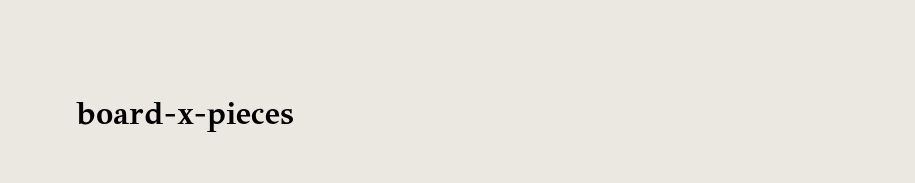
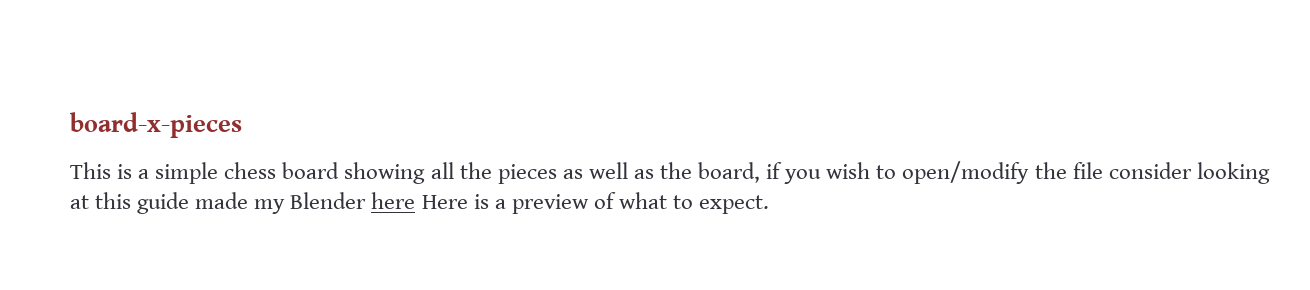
+ This is a simple chess board showing all the pieces as well as the board, if you wish to open/modify the file consider looking at this guide made my Blender here Here is a preview of what to expect.

